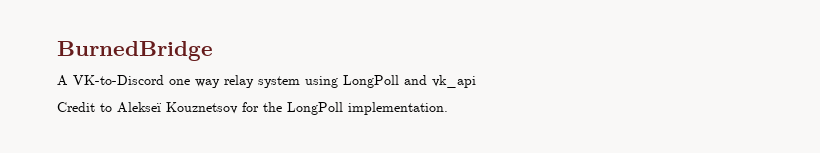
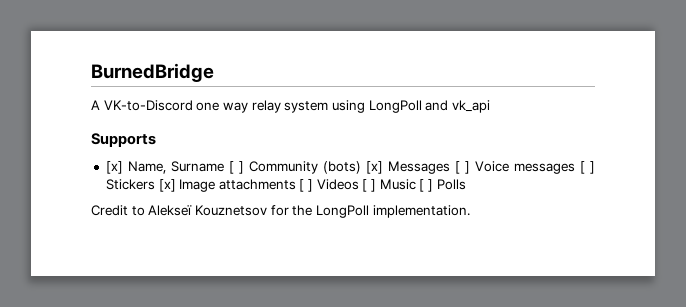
+ Supports
+ [x] Name, Surname [ ] Community (bots) [x] Messages [ ] Voice messages [ ] Stickers [x] Image attachments [ ] Videos [ ] Music [ ] Polls

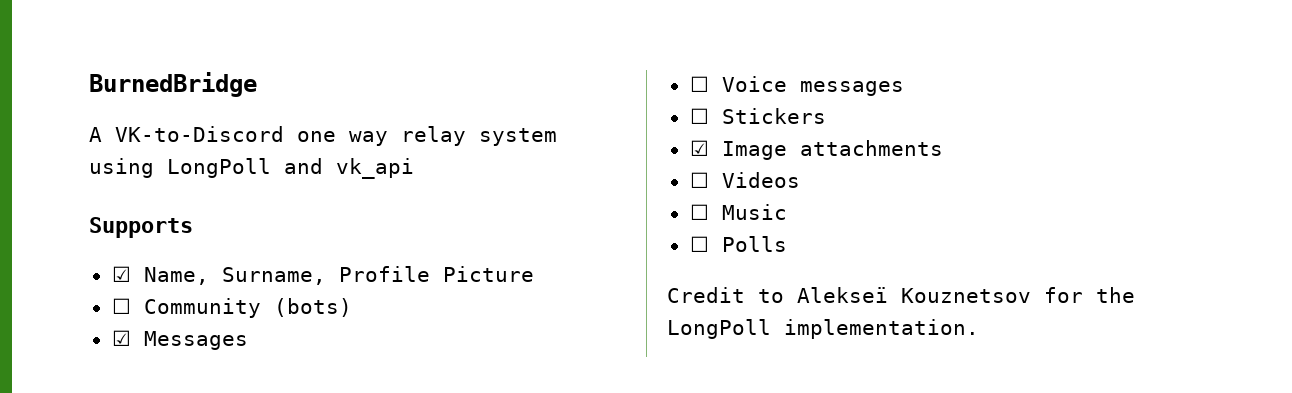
- [x] Name, Surname [ ] Community (bots) [x] Messages [ ] Voice messages [ ] Stickers [x] Image attachments [ ] Videos [ ] Music [ ] Polls
+ ☑ Name, Surname, Profile Picture
+ ☐ Community (bots)
+ ☑ Messages
+ ☐ Voice messages
+ ☐ Stickers
+ ☑ Image attachments
+ ☐ Videos
+ ☐ Music
+ ☐ Polls

